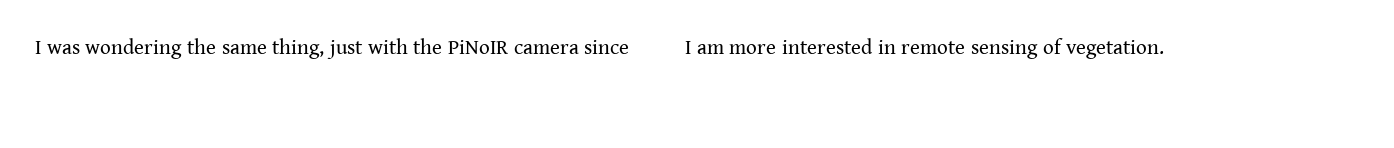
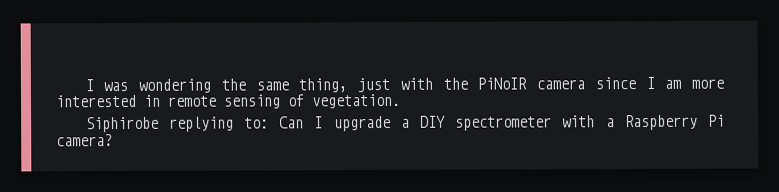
+ Siphirobe replying to: Can I upgrade a DIY spectrometer with a Raspberry Pi camera?

